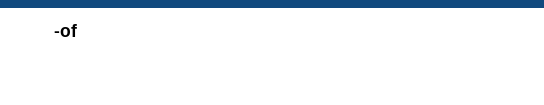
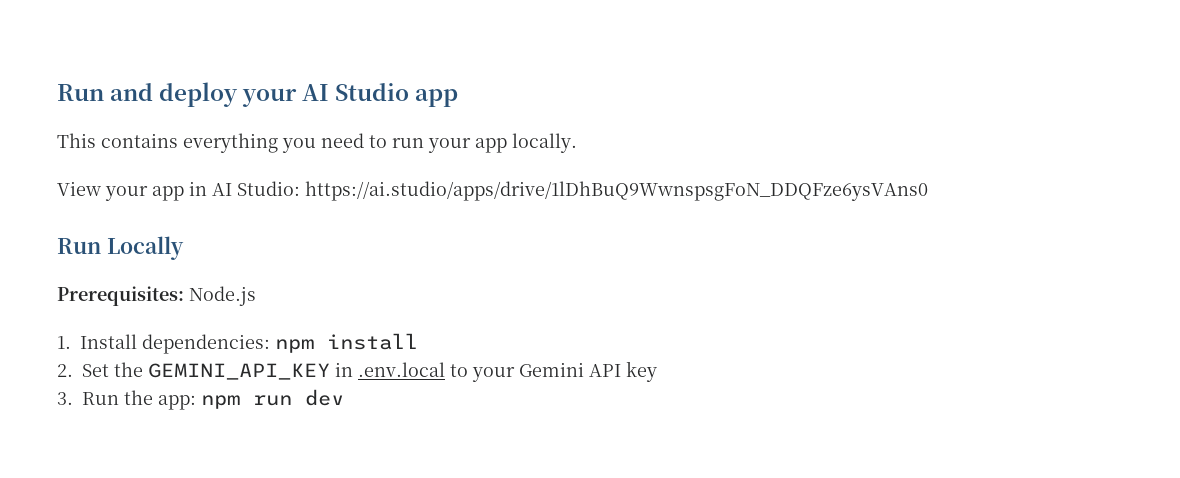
- -of
+ Run and deploy your AI Studio app
+ This contains everything you need to run your app locally.
+ View your app in AI Studio: https://ai.studio/apps/drive/1lDhBuQ9WwnspsgFoN_DDQFze6ysVAns0
+ Run Locally
+ Prerequisites: Node.js
+ 1. Install dependencies: npm install
+ 2. Set the GEMINI_API_KEY in .env.local to your Gemini API key
+ 3. Run the app: npm run dev

